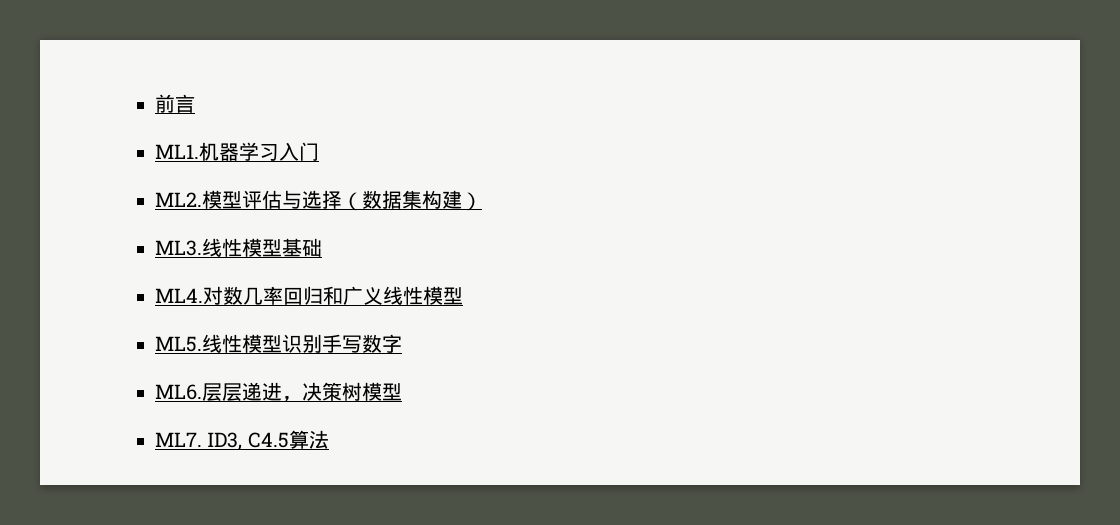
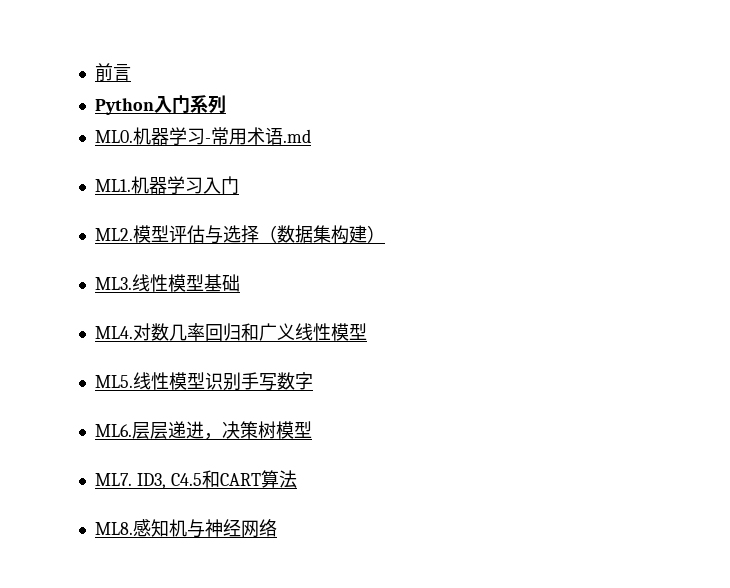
+ Python入门系列
+ ML0.机器学习-常用术语.md
- ML7. ID3, C4.5算法
+ ML7. ID3, C4.5和CART算法
+ ML8.感知机与神经网络

